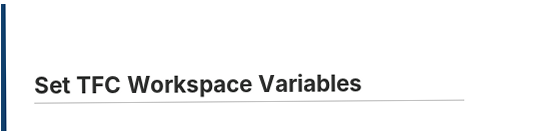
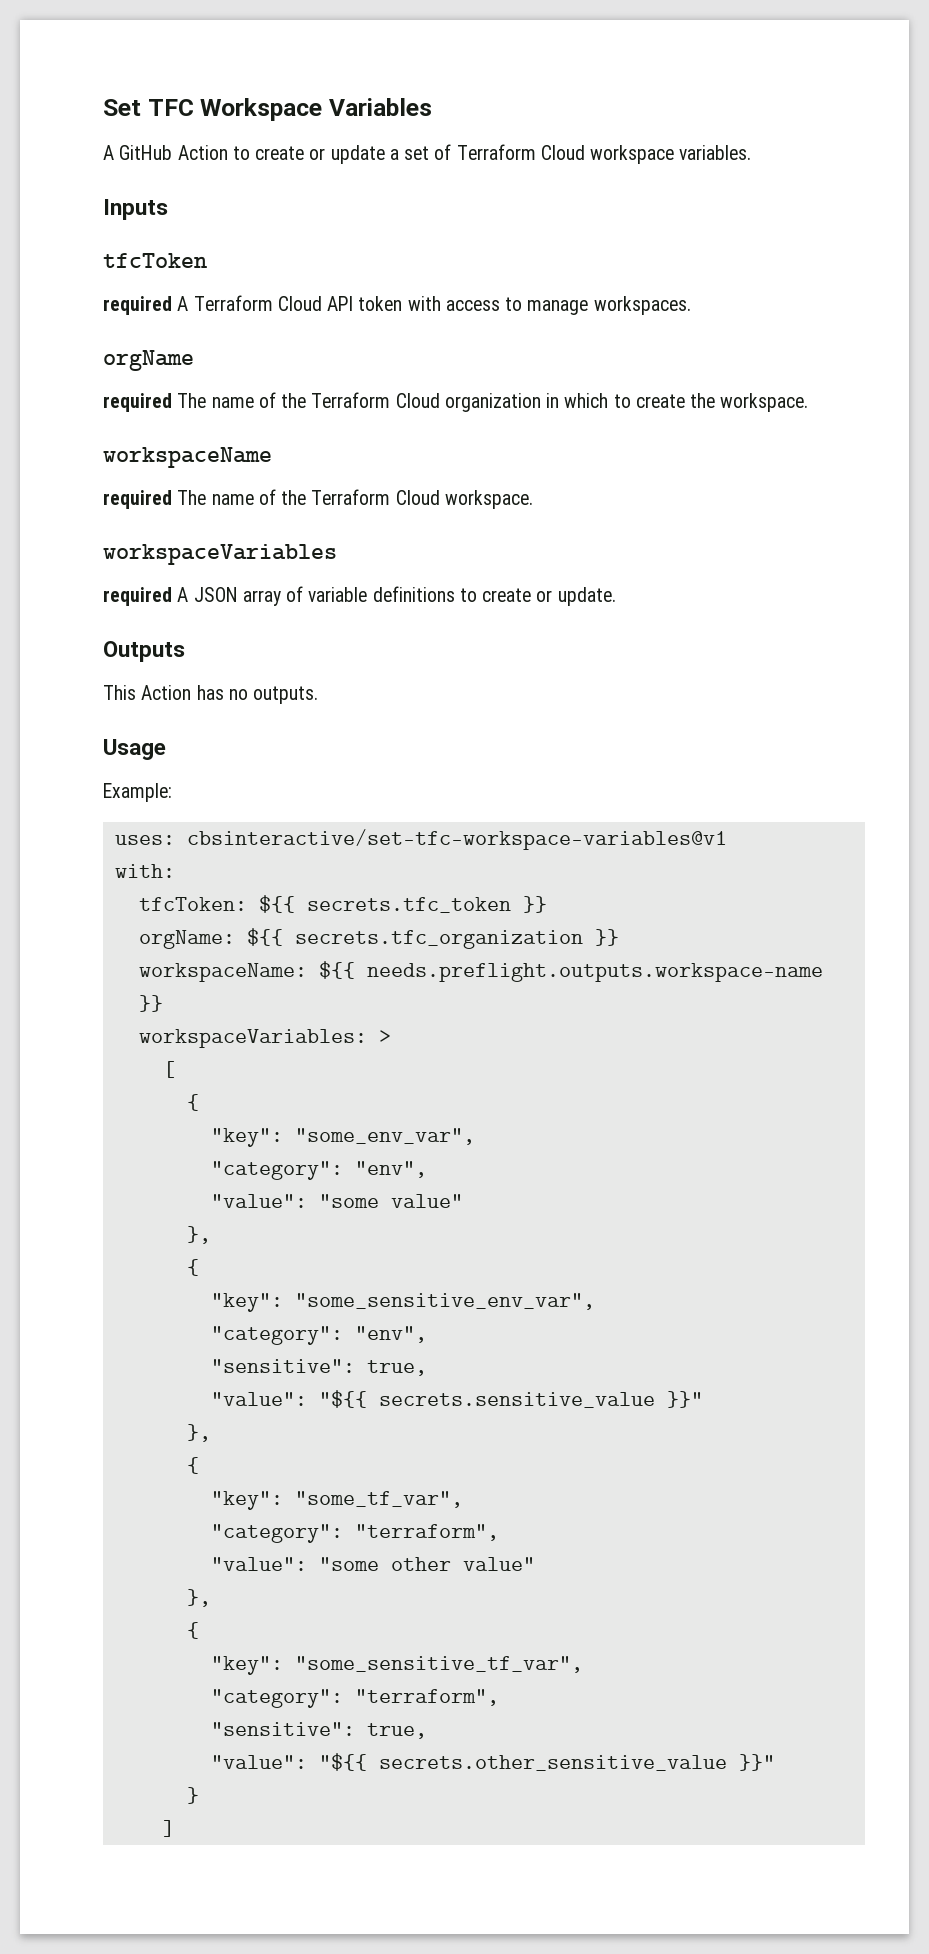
+ A GitHub Action to create or update a set of Terraform Cloud workspace variables.
+ Inputs
+ tfcToken
+ required A Terraform Cloud API token with access to manage workspaces.
+ orgName
+ required The name of the Terraform Cloud organization in which to create the workspace.
+ workspaceName
+ required The name of the Terraform Cloud workspace.
+ workspaceVariables
+ required A JSON array of variable definitions to create or update.
+ Outputs
+ This Action has no outputs.
+ Usage
+ Example:
+ uses: cbsinteractive/set-tfc-workspace-variables@v1
+ with:
+ tfcToken: ${{ secrets.tfc_token }}
+ orgName: ${{ secrets.tfc_organization }}
+ workspaceName: ${{ needs.preflight.outputs.workspace-name }}
+ workspaceVariables: >
+ [
+ {
+ "key": "some_env_var",
+ "category": "env",
+ "value": "some value"
+ },
+ {
+ "key": "some_sensitive_env_var",
+ "category": "env",
+ "sensitive": true,
+ "value": "${{ secrets.sensitive_value }}"
+ },
+ {
+ "key": "some_tf_var",
+ "category": "terraform",
+ "value": "some other value"
+ },
+ {
+ "key": "some_sensitive_tf_var",
+ "category": "terraform",
+ "sensitive": true,
+ "value": "${{ secrets.other_sensitive_value }}"
+ }
+ ]

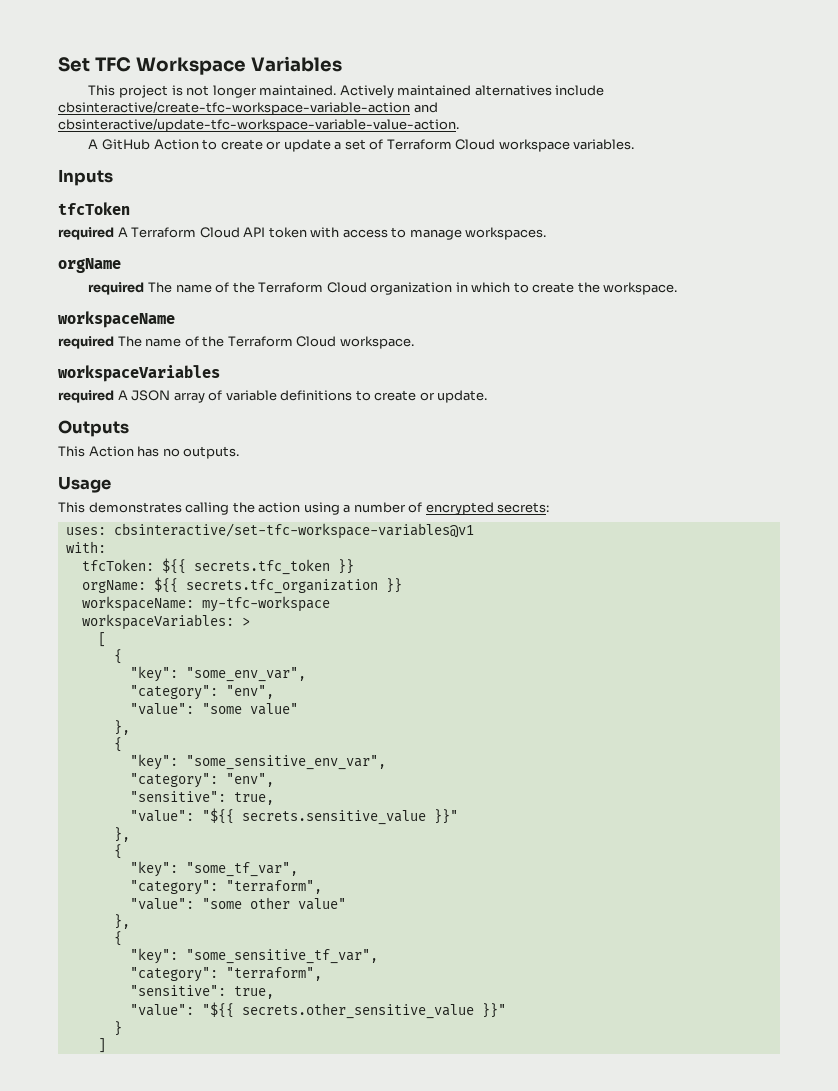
+ This project is not longer maintained. Actively maintained alternatives include cbsinteractive/create-tfc-workspace-variable-action and cbsinteractive/update-tfc-workspace-variable-value-action.
- Example:
+ This demonstrates calling the action using a number of encrypted secrets:
- workspaceName: ${{ needs.preflight.outputs.workspace-name }}
+ workspaceName: my-tfc-workspace

